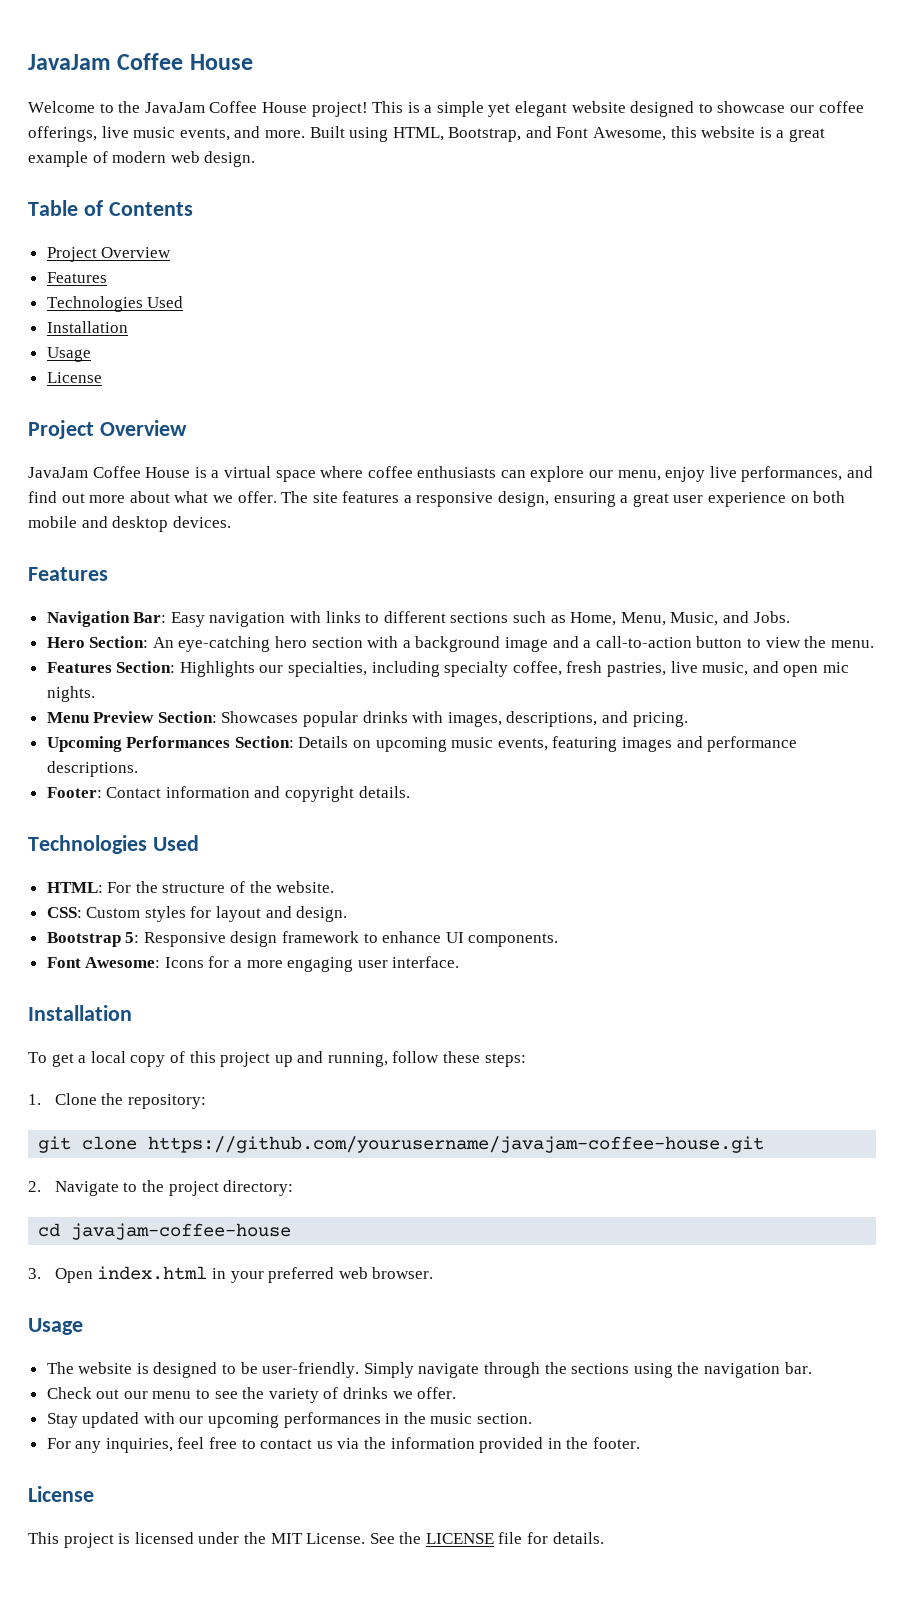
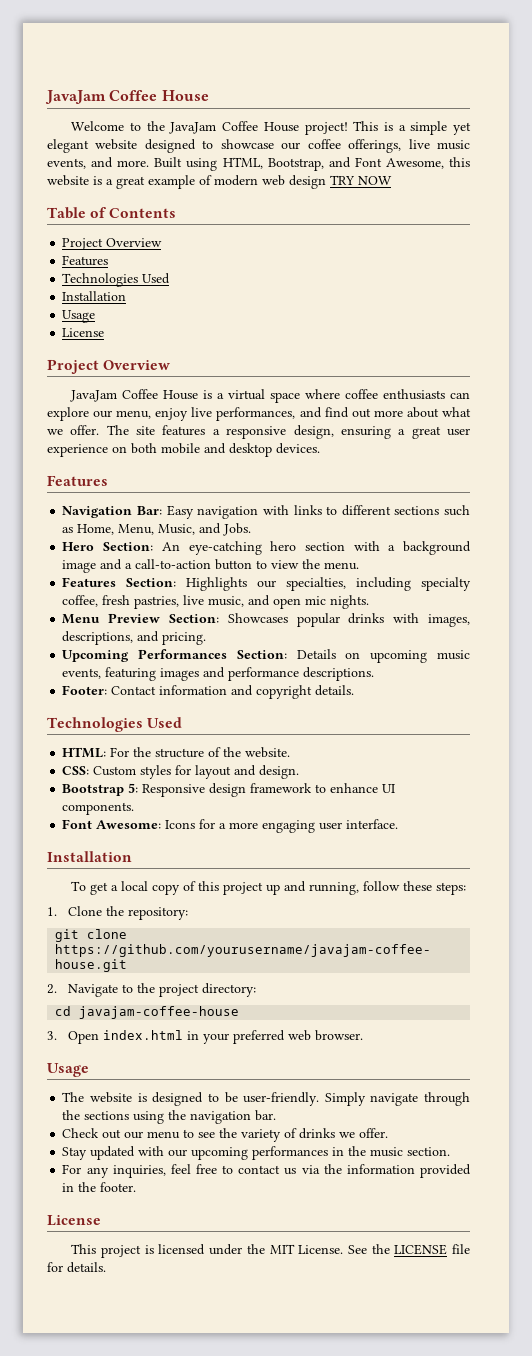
- Built using HTML, Bootstrap, and Font Awesome, this website is a great example of modern web design.
+ Built using HTML, Bootstrap, and Font Awesome, this website is a great example of modern web design TRY NOW

